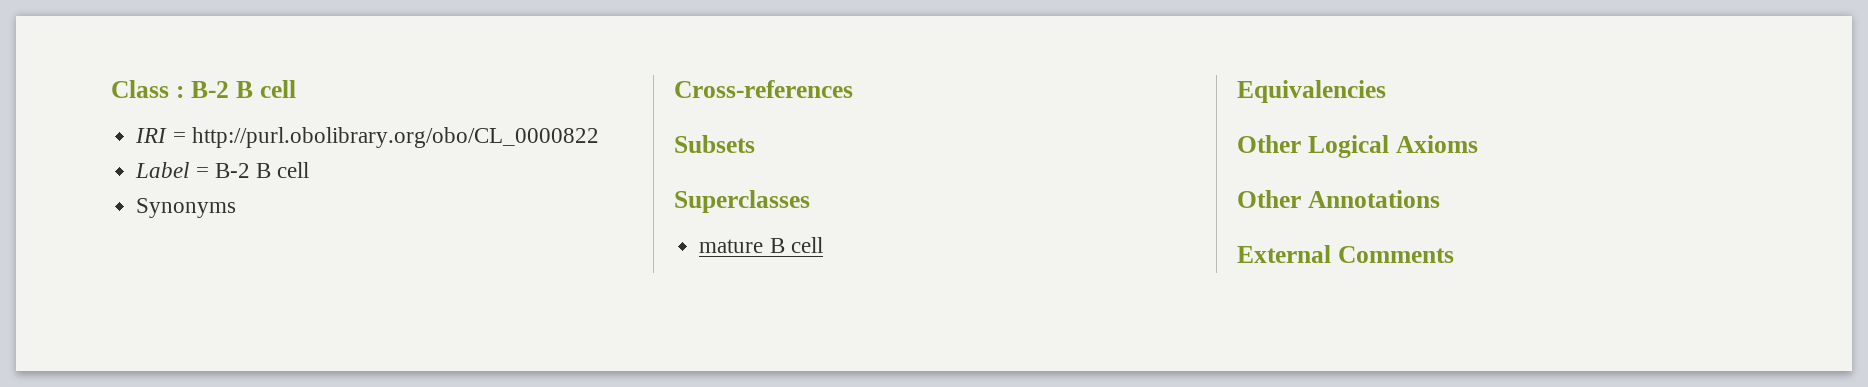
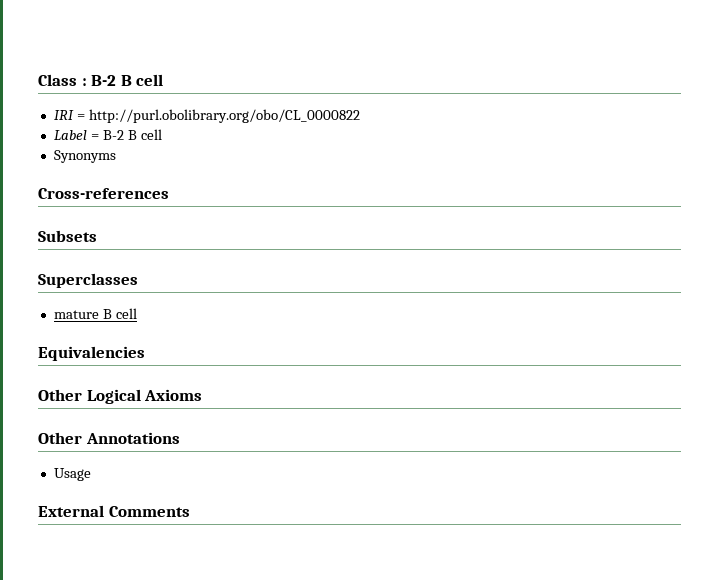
+ Usage

